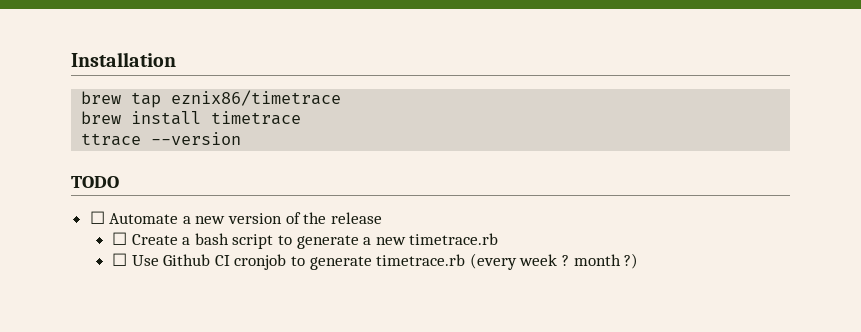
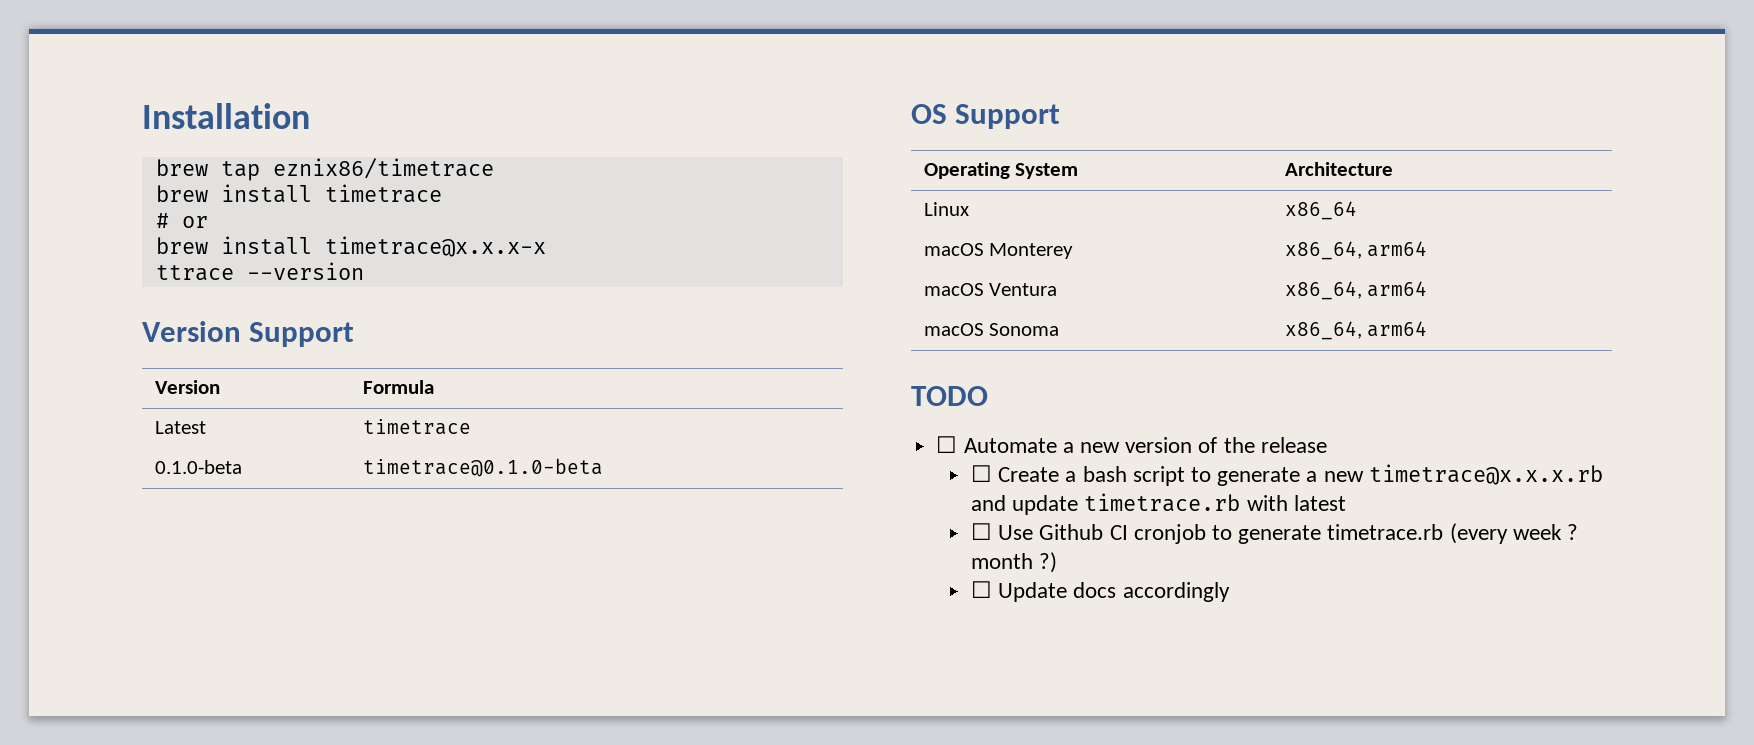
+ # or
+ brew install timetrace@x.x.x-x
  ttrace --version
+ Version Support
+ Version | Formula
+ Latest | timetrace
+ 0.1.0-beta | timetrace@0.1.0-beta
+ OS Support
+ Operating System | Architecture
+ Linux | x86_64
+ macOS Monterey | x86_64, arm64
+ macOS Ventura | x86_64, arm64
+ macOS Sonoma | x86_64, arm64
- ☐ Create a bash script to generate a new timetrace.rb
+ ☐ Create a bash script to generate a new timetrace@x.x.x.rb and update timetrace.rb with latest
+ ☐ Update docs accordingly

